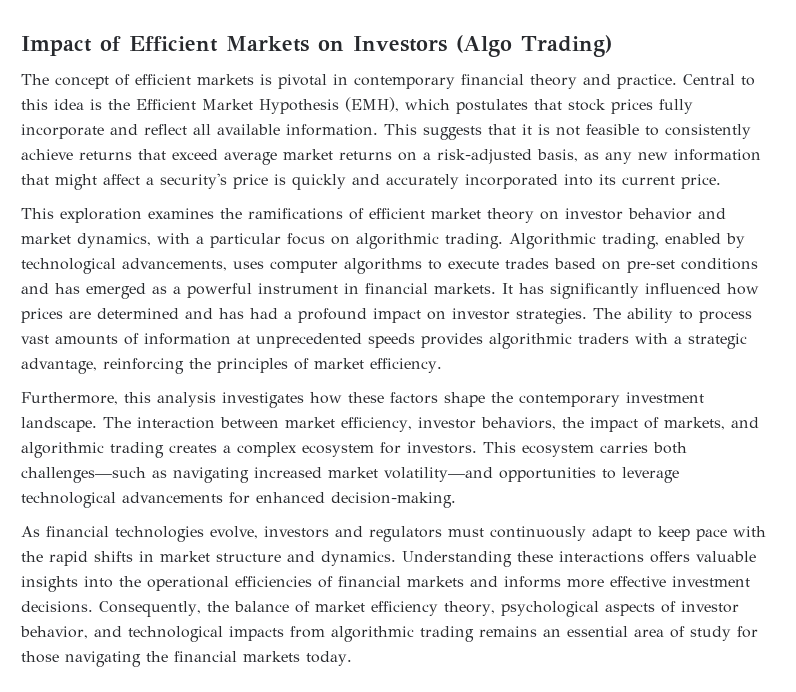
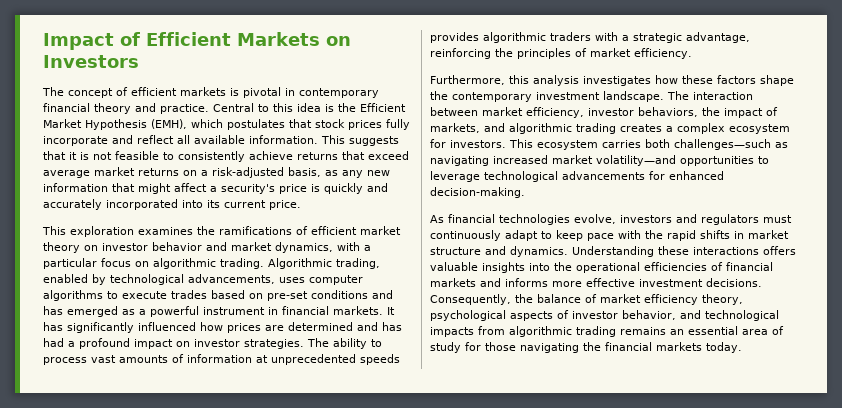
- Impact of Efficient Markets on Investors (Algo Trading)
+ Impact of Efficient Markets on Investors

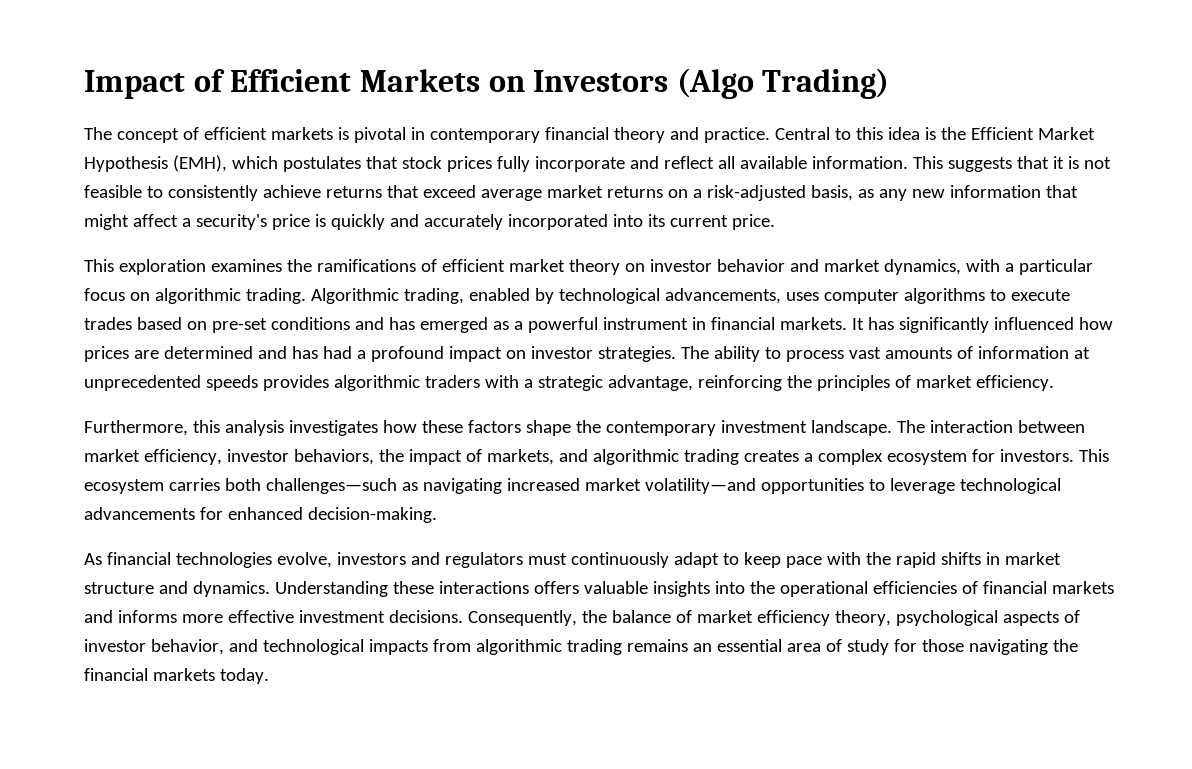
- Impact of Efficient Markets on Investors
+ Impact of Efficient Markets on Investors (Algo Trading)

